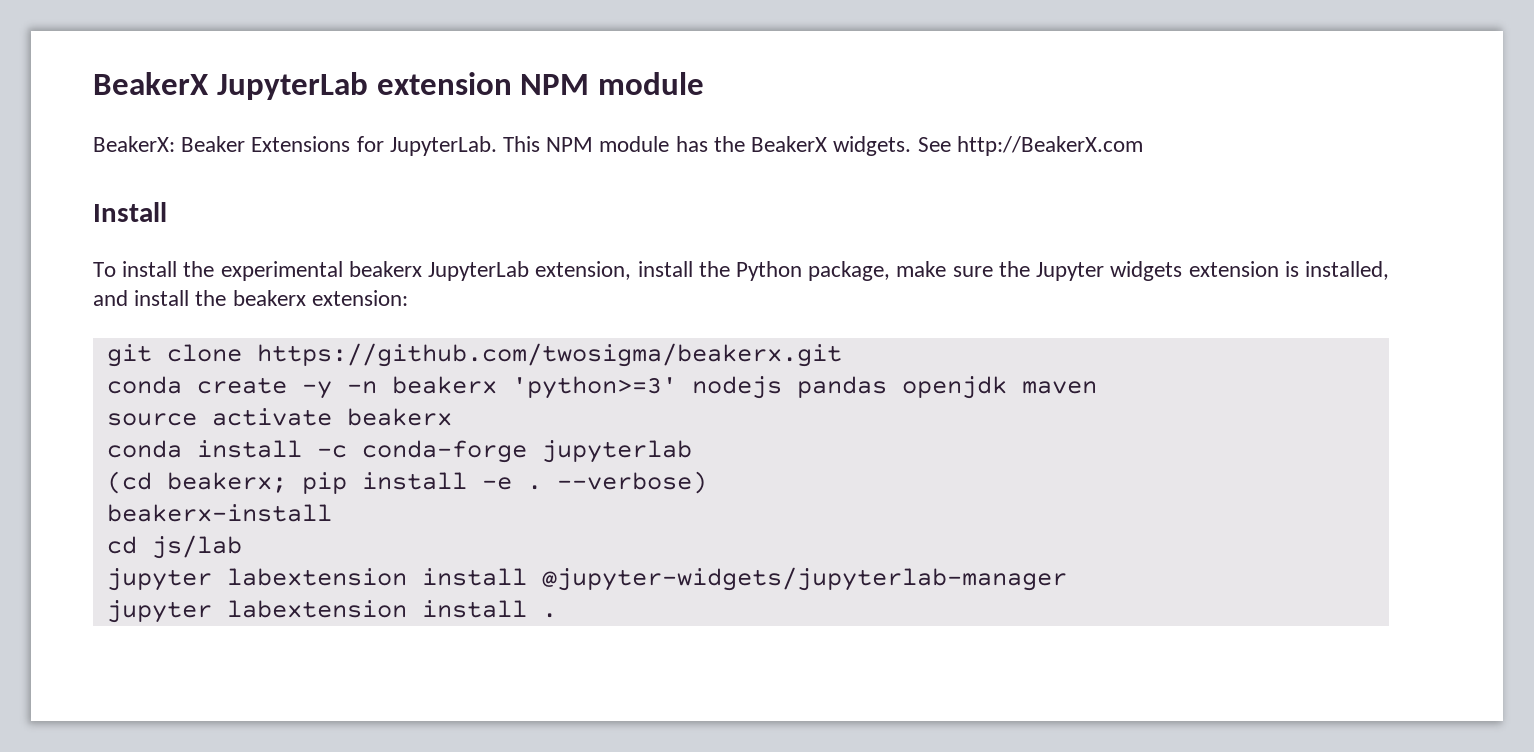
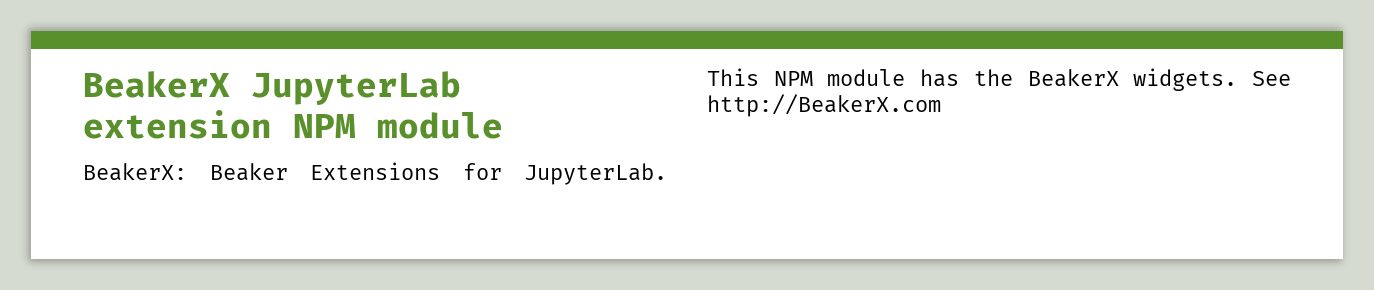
- Install
- To install the experimental beakerx JupyterLab extension, install the Python package, make sure the Jupyter widgets extension is installed, and install the beakerx extension:
- git clone https://github.com/twosigma/beakerx.git
- conda create -y -n beakerx 'python>=3' nodejs pandas openjdk maven
- source activate beakerx
- conda install -c conda-forge jupyterlab
- (cd beakerx; pip install -e . --verbose)
- beakerx-install
- cd js/lab
- jupyter labextension install @jupyter-widgets/jupyterlab-manager
- jupyter labextension install .

